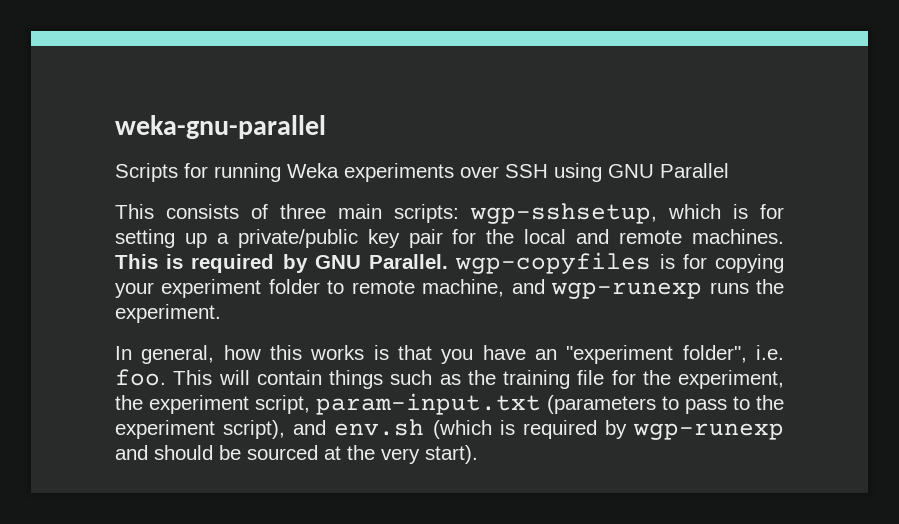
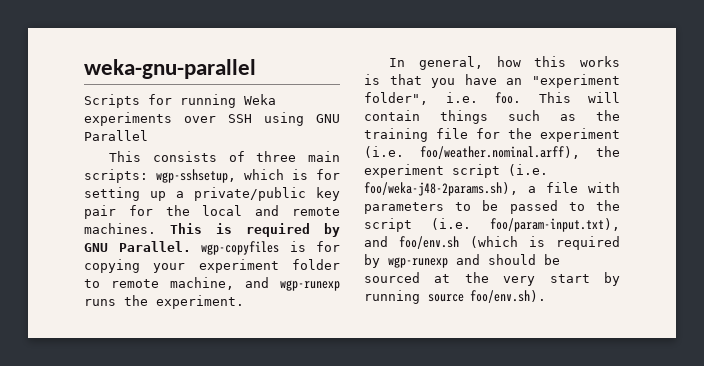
- This will contain things such as the training file for the experiment, the experiment script, param-input.txt (parameters to pass to the experiment script), and env.sh (which is required by wgp-runexp and should be sourced at the very start).
+ This will contain things such as the training file for the experiment (i.e. foo/weather.nominal.arff), the experiment script (i.e. foo/weka-j48-2params.sh), a file with parameters to be passed to the script (i.e. foo/param-input.txt), and foo/env.sh (which is required by wgp-runexp and should be sourced at the very start by running source foo/env.sh).

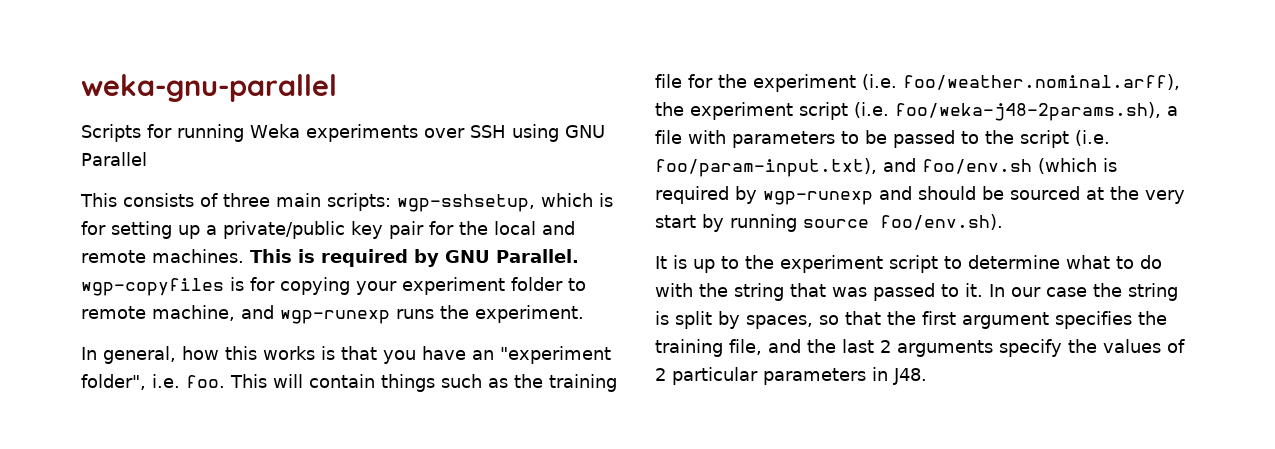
+ It is up to the experiment script to determine what to do with the string that was passed to it. In our case the string is split by spaces, so that the first argument specifies the training file, and the last 2 arguments specify the values of 2 particular parameters in J48.

